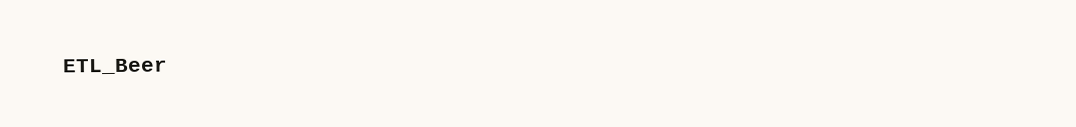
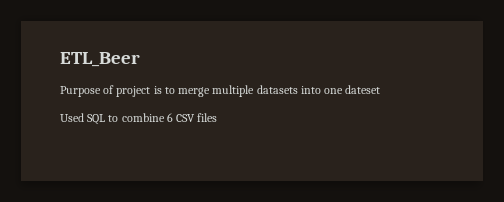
+ Purpose of project is to merge multiple datasets into one dateset
+ Used SQL to combine 6 CSV files

